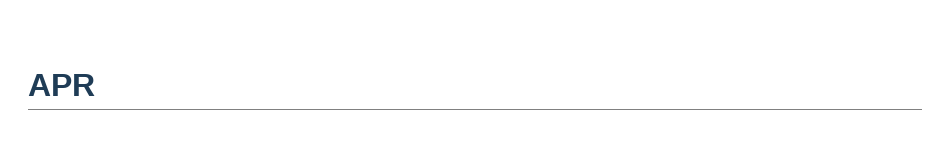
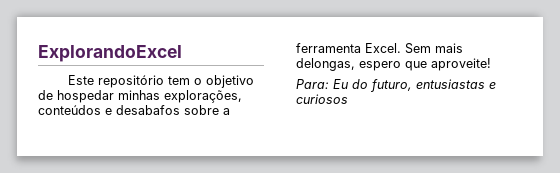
- APR
+ ExplorandoExcel
+ Este repositório tem o objetivo de hospedar minhas explorações, conteúdos e desabafos sobre a ferramenta Excel. Sem mais delongas, espero que aproveite!
+ Para: Eu do futuro, entusiastas e curiosos

